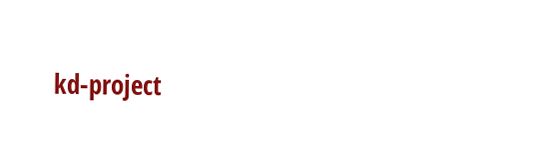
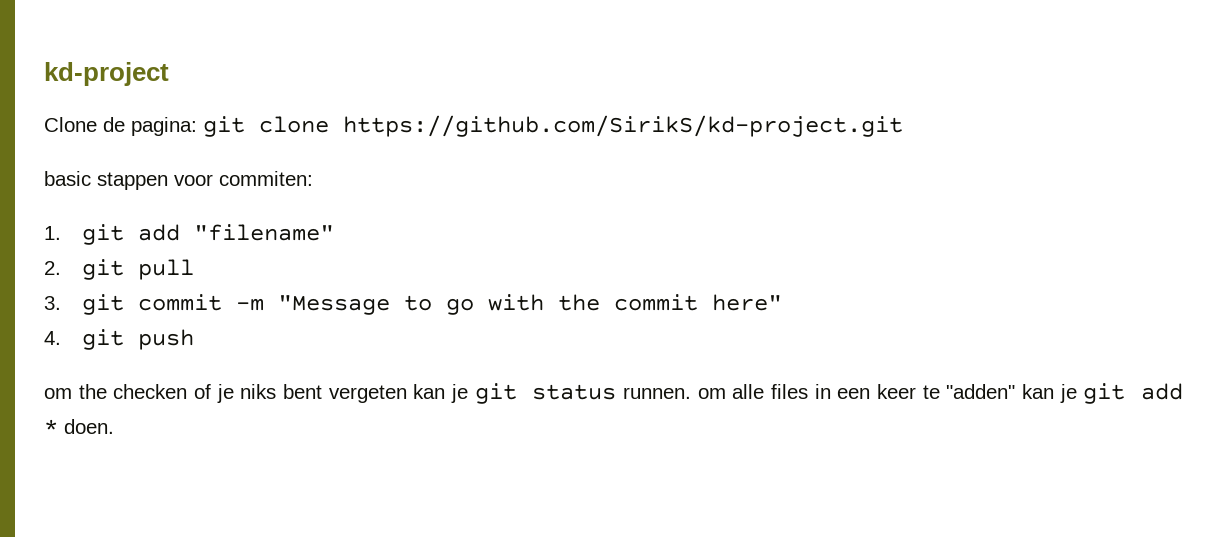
+ Clone de pagina: git clone https://github.com/SirikS/kd-project.git
+ basic stappen voor commiten:
+ 1. git add "filename"
+ 2. git pull
+ 3. git commit -m "Message to go with the commit here"
+ 4. git push
+ om the checken of je niks bent vergeten kan je git status runnen. om alle files in een keer te "adden" kan je git add * doen.

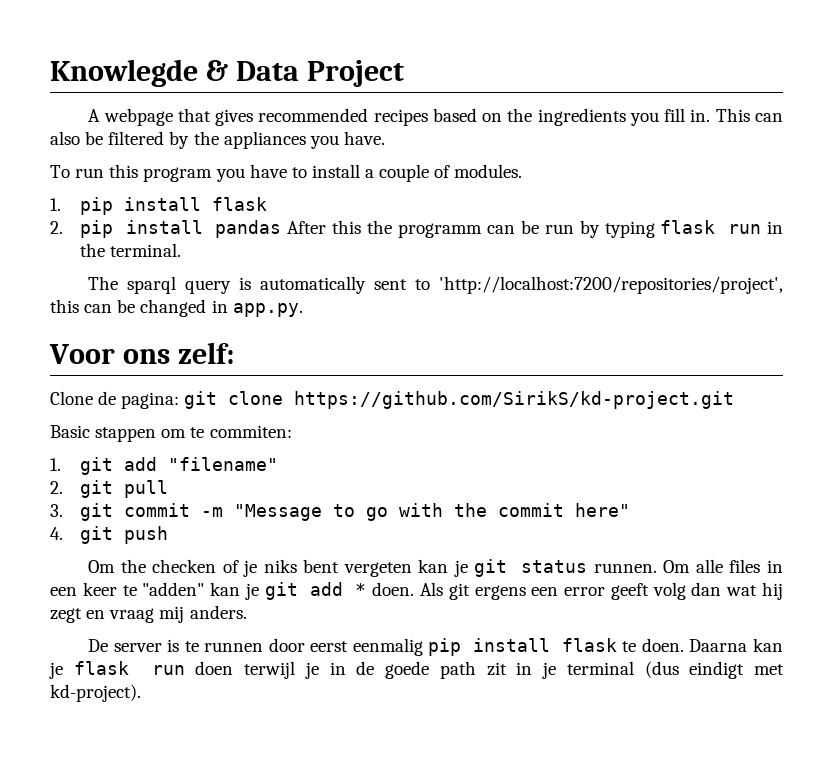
- kd-project
+ Knowlegde & Data Project
+ A webpage that gives recommended recipes based on the ingredients you fill in. This can also be filtered by the appliances you have.
+ To run this program you have to install a couple of modules.
+ 1. pip install flask
+ 2. pip install pandas After this the programm can be run by typing flask run in the terminal.
+ The sparql query is automatically sent to 'http://localhost:7200/repositories/project', this can be changed in app.py.
+ Voor ons zelf:
- basic stappen voor commiten:
+ Basic stappen om te commiten:
- om the checken of je niks bent vergeten kan je git status runnen. om alle files in een keer te "adden" kan je git add * doen.
+ Om the checken of je niks bent vergeten kan je git status runnen. Om alle files in een keer te "adden" kan je git add * doen.
+ Als git ergens een error geeft volg dan wat hij zegt en vraag mij anders.
+ De server is te runnen door eerst eenmalig pip install flask te doen. Daarna kan je flask run doen terwijl je in de goede path zit in je terminal (dus eindigt met kd-project).

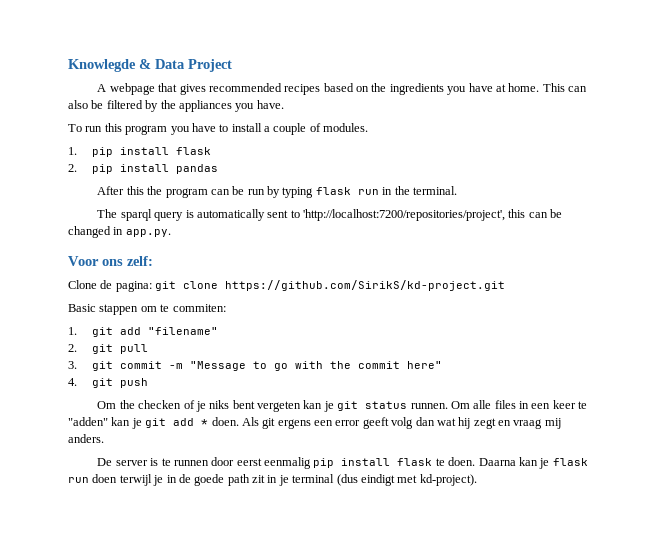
- A webpage that gives recommended recipes based on the ingredients you fill in.
+ A webpage that gives recommended recipes based on the ingredients you have at home.
- 2. pip install pandas After this the programm can be run by typing flask run in the terminal.
+ 2. pip install pandas
+ After this the program can be run by typing flask run in the terminal.

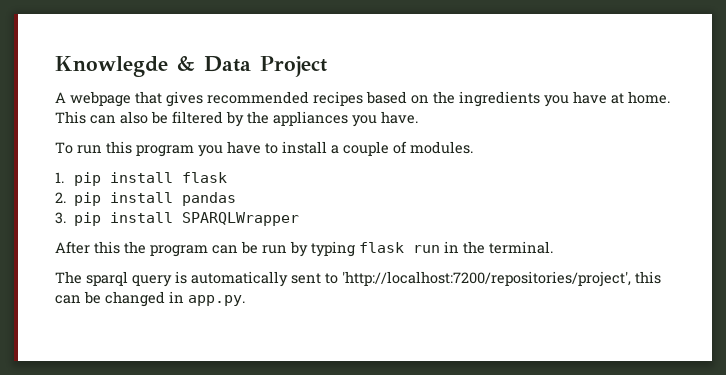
+ 3. pip install SPARQLWrapper
- Voor ons zelf:
- Clone de pagina: git clone https://github.com/SirikS/kd-project.git
- Basic stappen om te commiten:
- 1. git add "filename"
- 2. git pull
- 3. git commit -m "Message to go with the commit here"
- 4. git push
- Om the checken of je niks bent vergeten kan je git status runnen. Om alle files in een keer te "adden" kan je git add * doen. Als git ergens een error geeft volg dan wat hij zegt en vraag mij anders.
- De server is te runnen door eerst eenmalig pip install flask te doen. Daarna kan je flask run doen terwijl je in de goede path zit in je terminal (dus eindigt met kd-project).

